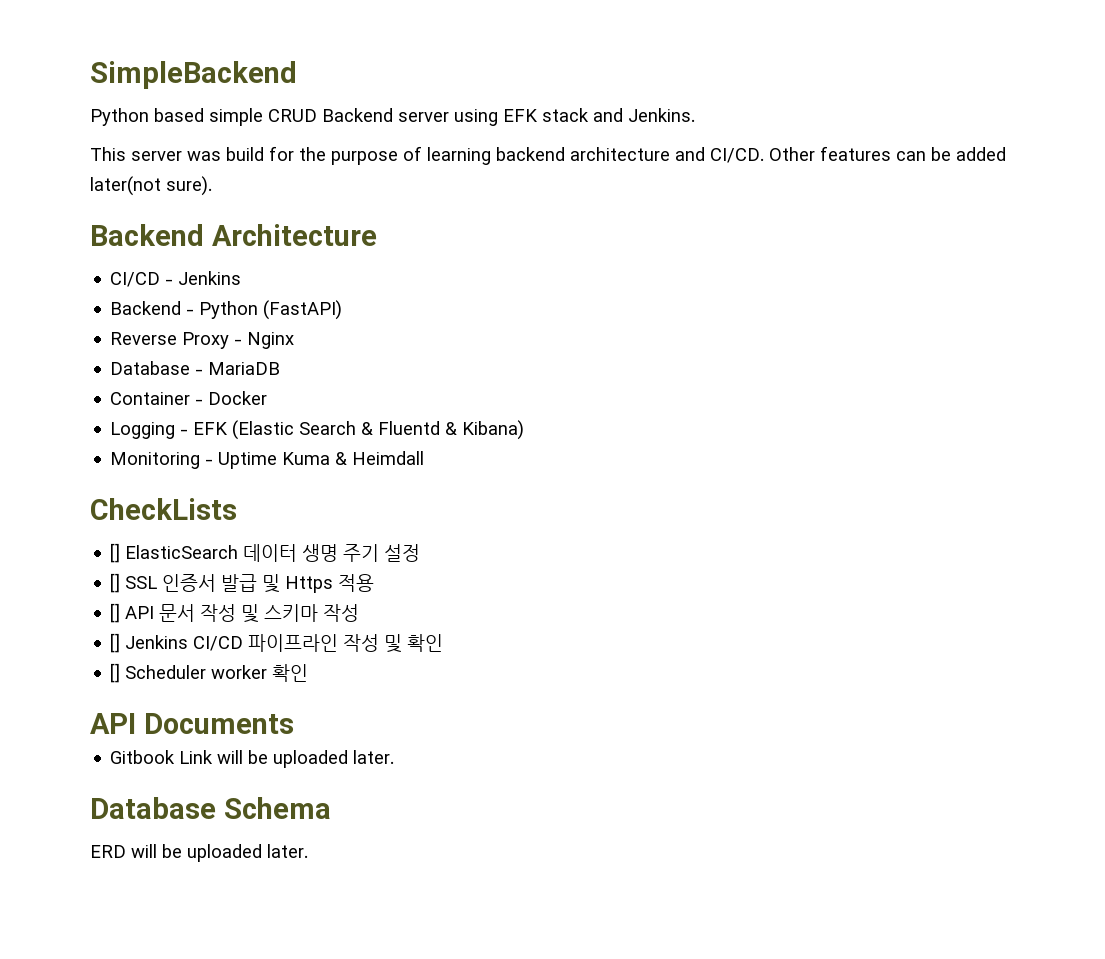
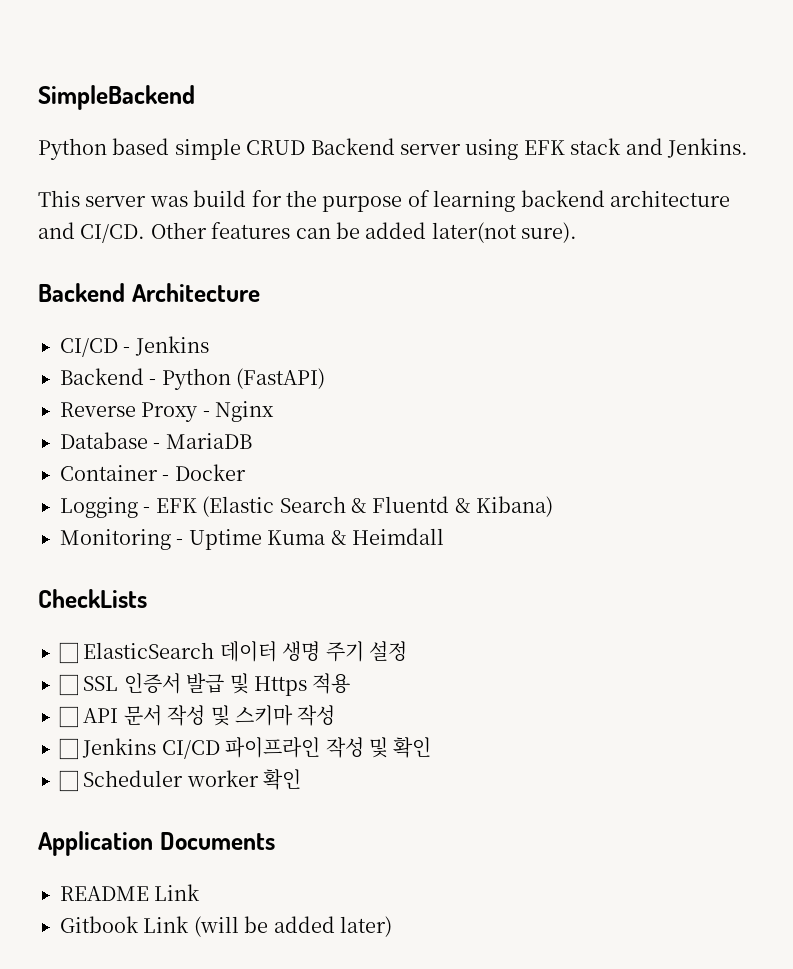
- [] ElasticSearch 데이터 생명 주기 설정
+ ☐ ElasticSearch 데이터 생명 주기 설정
- [] SSL 인증서 발급 및 Https 적용
+ ☐ SSL 인증서 발급 및 Https 적용
- [] API 문서 작성 및 스키마 작성
+ ☐ API 문서 작성 및 스키마 작성
- [] Jenkins CI/CD 파이프라인 작성 및 확인
+ ☐ Jenkins CI/CD 파이프라인 작성 및 확인
- [] Scheduler worker 확인
+ ☐ Scheduler worker 확인
- API Documents
+ Application Documents
+ README Link
- Gitbook Link will be uploaded later.
- Database Schema
- ERD will be uploaded later.
+ Gitbook Link (will be added later)

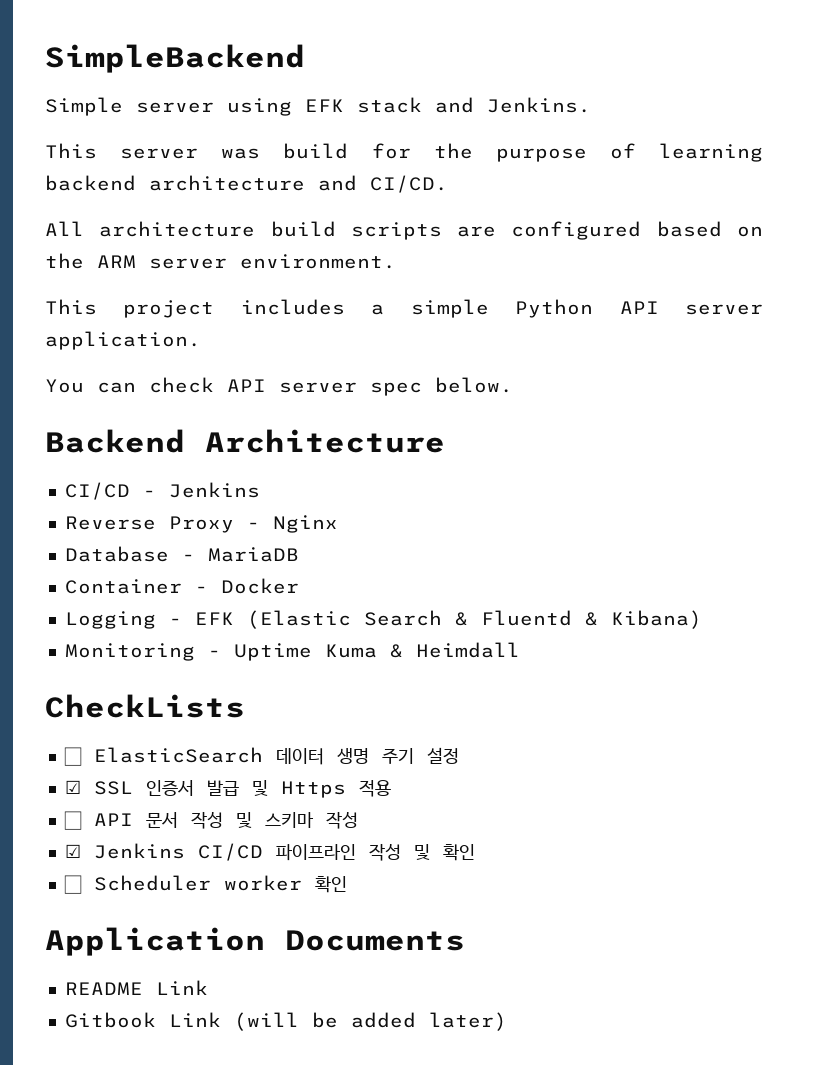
- Python based simple CRUD Backend server using EFK stack and Jenkins.
+ Simple server using EFK stack and Jenkins.
- This server was build for the purpose of learning backend architecture and CI/CD. Other features can be added later(not sure).
+ This server was build for the purpose of learning backend architecture and CI/CD.
+ All architecture build scripts are configured based on the ARM server environment.
+ This project includes a simple Python API server application.
+ You can check API server spec below.
- Backend - Python (FastAPI)
- ☐ SSL 인증서 발급 및 Https 적용
+ ☑ SSL 인증서 발급 및 Https 적용
- ☐ Jenkins CI/CD 파이프라인 작성 및 확인
+ ☑ Jenkins CI/CD 파이프라인 작성 및 확인

